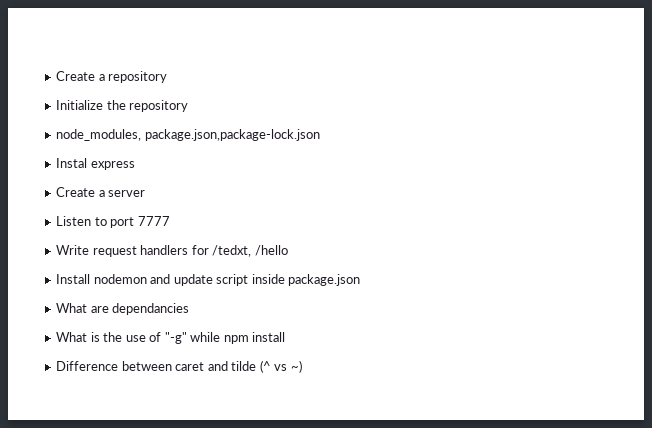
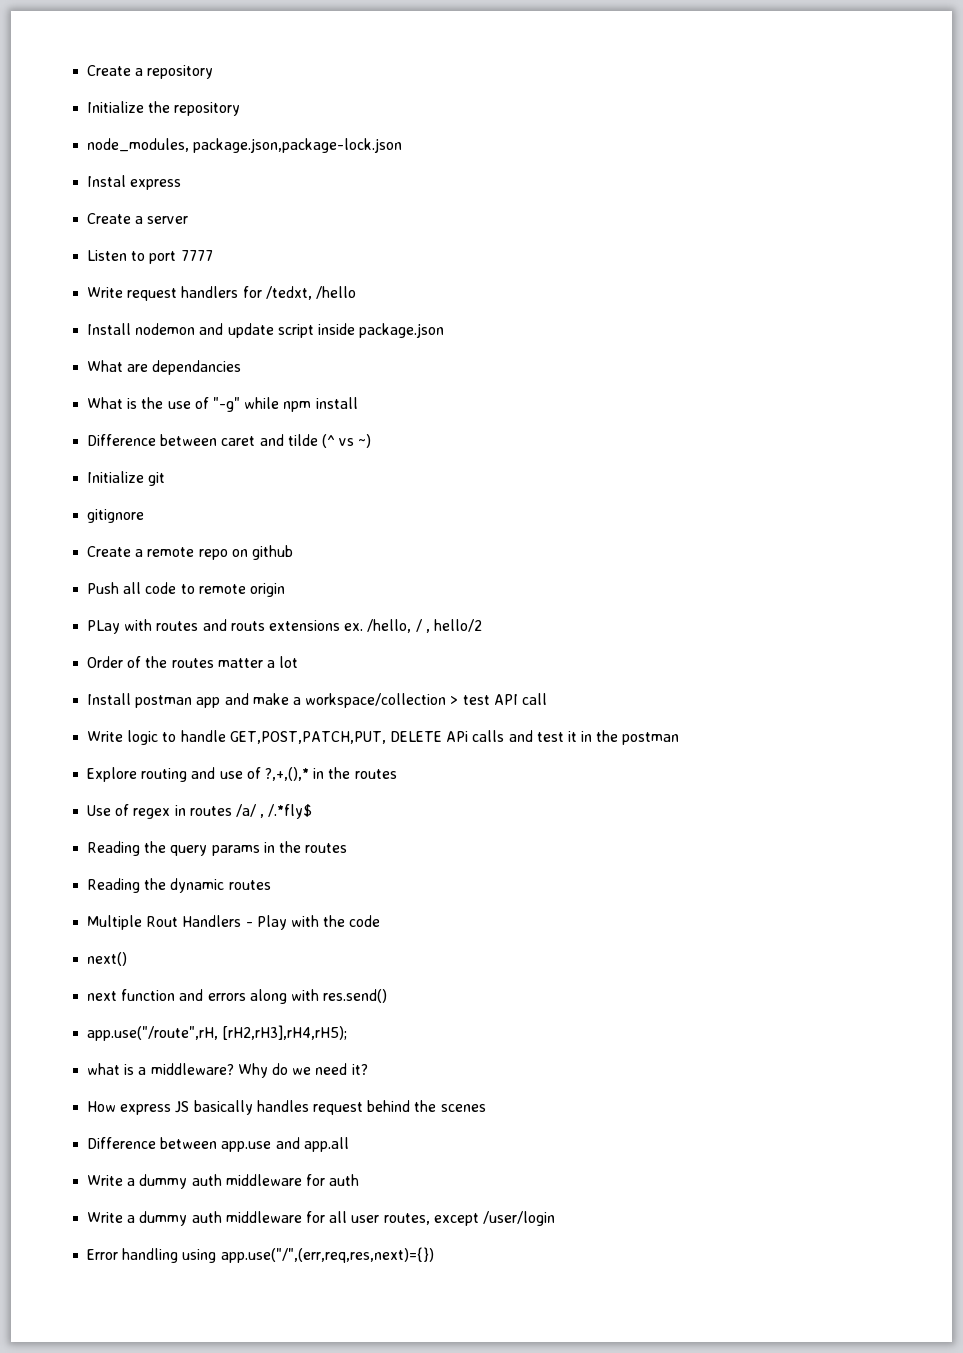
+ Initialize git
+ gitignore
+ Create a remote repo on github
+ Push all code to remote origin
+ PLay with routes and routs extensions ex. /hello, / , hello/2
+ Order of the routes matter a lot
+ Install postman app and make a workspace/collection > test API call
+ Write logic to handle GET,POST,PATCH,PUT, DELETE APi calls and test it in the postman
+ Explore routing and use of ?,+,(),* in the routes
+ Use of regex in routes /a/ , /.*fly$
+ Reading the query params in the routes
+ Reading the dynamic routes
+ Multiple Rout Handlers - Play with the code
+ next()
+ next function and errors along with res.send()
+ app.use("/route",rH, [rH2,rH3],rH4,rH5);
+ what is a middleware? Why do we need it?
+ How express JS basically handles request behind the scenes
+ Difference between app.use and app.all
+ Write a dummy auth middleware for auth
+ Write a dummy auth middleware for all user routes, except /user/login
+ Error handling using app.use("/",(err,req,res,next)={})

